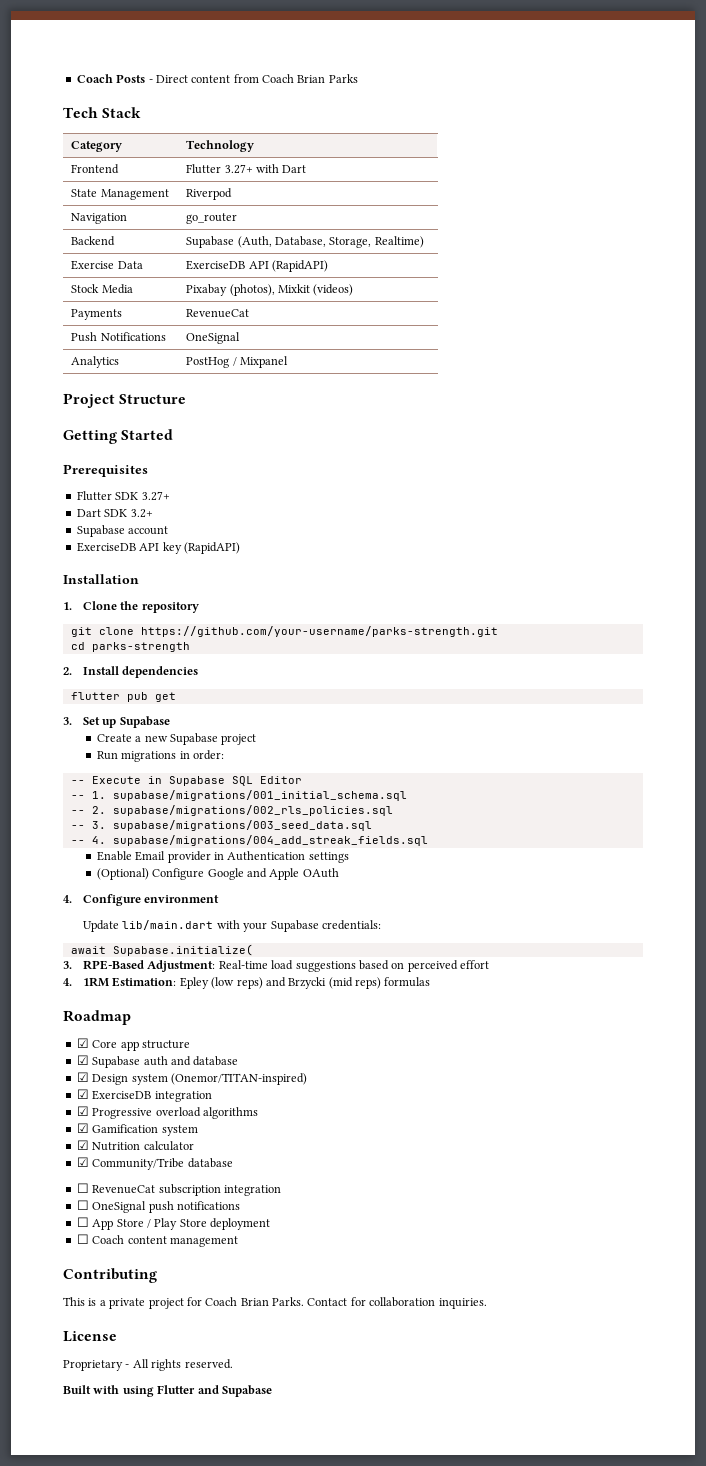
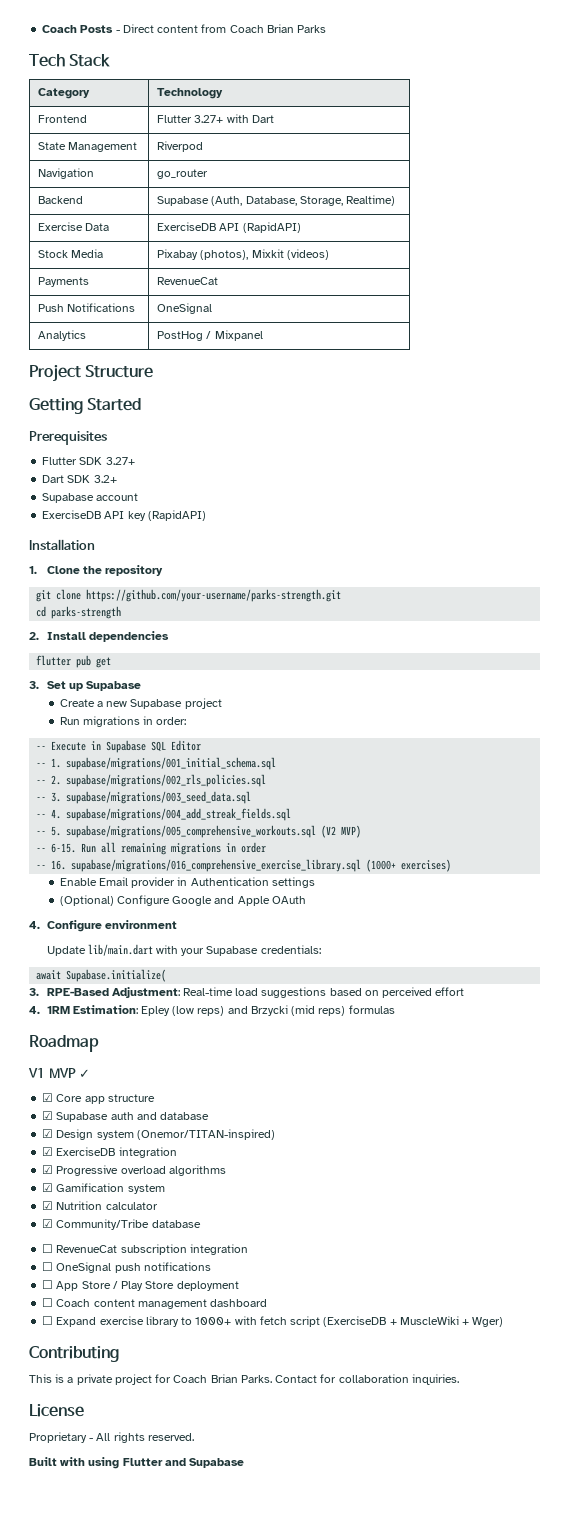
+ -- 5. supabase/migrations/005_comprehensive_workouts.sql (V2 MVP)
+ -- 6-15. Run all remaining migrations in order
+ -- 16. supabase/migrations/016_comprehensive_exercise_library.sql (1000+ exercises)
+ V1 MVP ✓
- ☐ Coach content management
+ ☐ Coach content management dashboard
+ ☐ Expand exercise library to 1000+ with fetch script (ExerciseDB + MuscleWiki + Wger)

